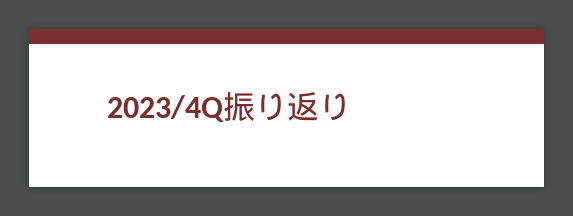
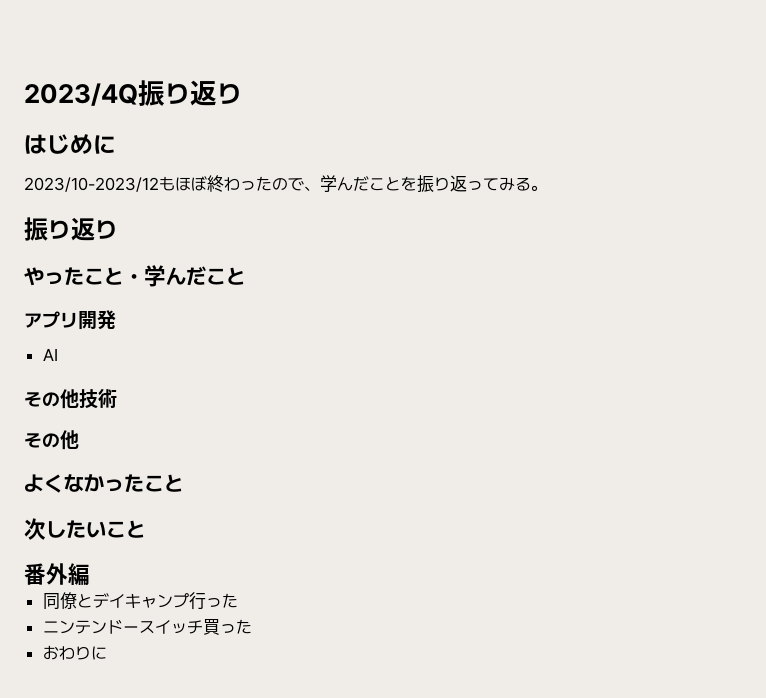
+ はじめに
+ 2023/10-2023/12もほぼ終わったので、学んだことを振り返ってみる。
+ 振り返り
+ やったこと・学んだこと
+ アプリ開発
+ AI
+ その他技術
+ その他
+ よくなかったこと
+ 次したいこと
+ 番外編
+ 同僚とデイキャンプ行った
+ ニンテンドースイッチ買った
+ おわりに

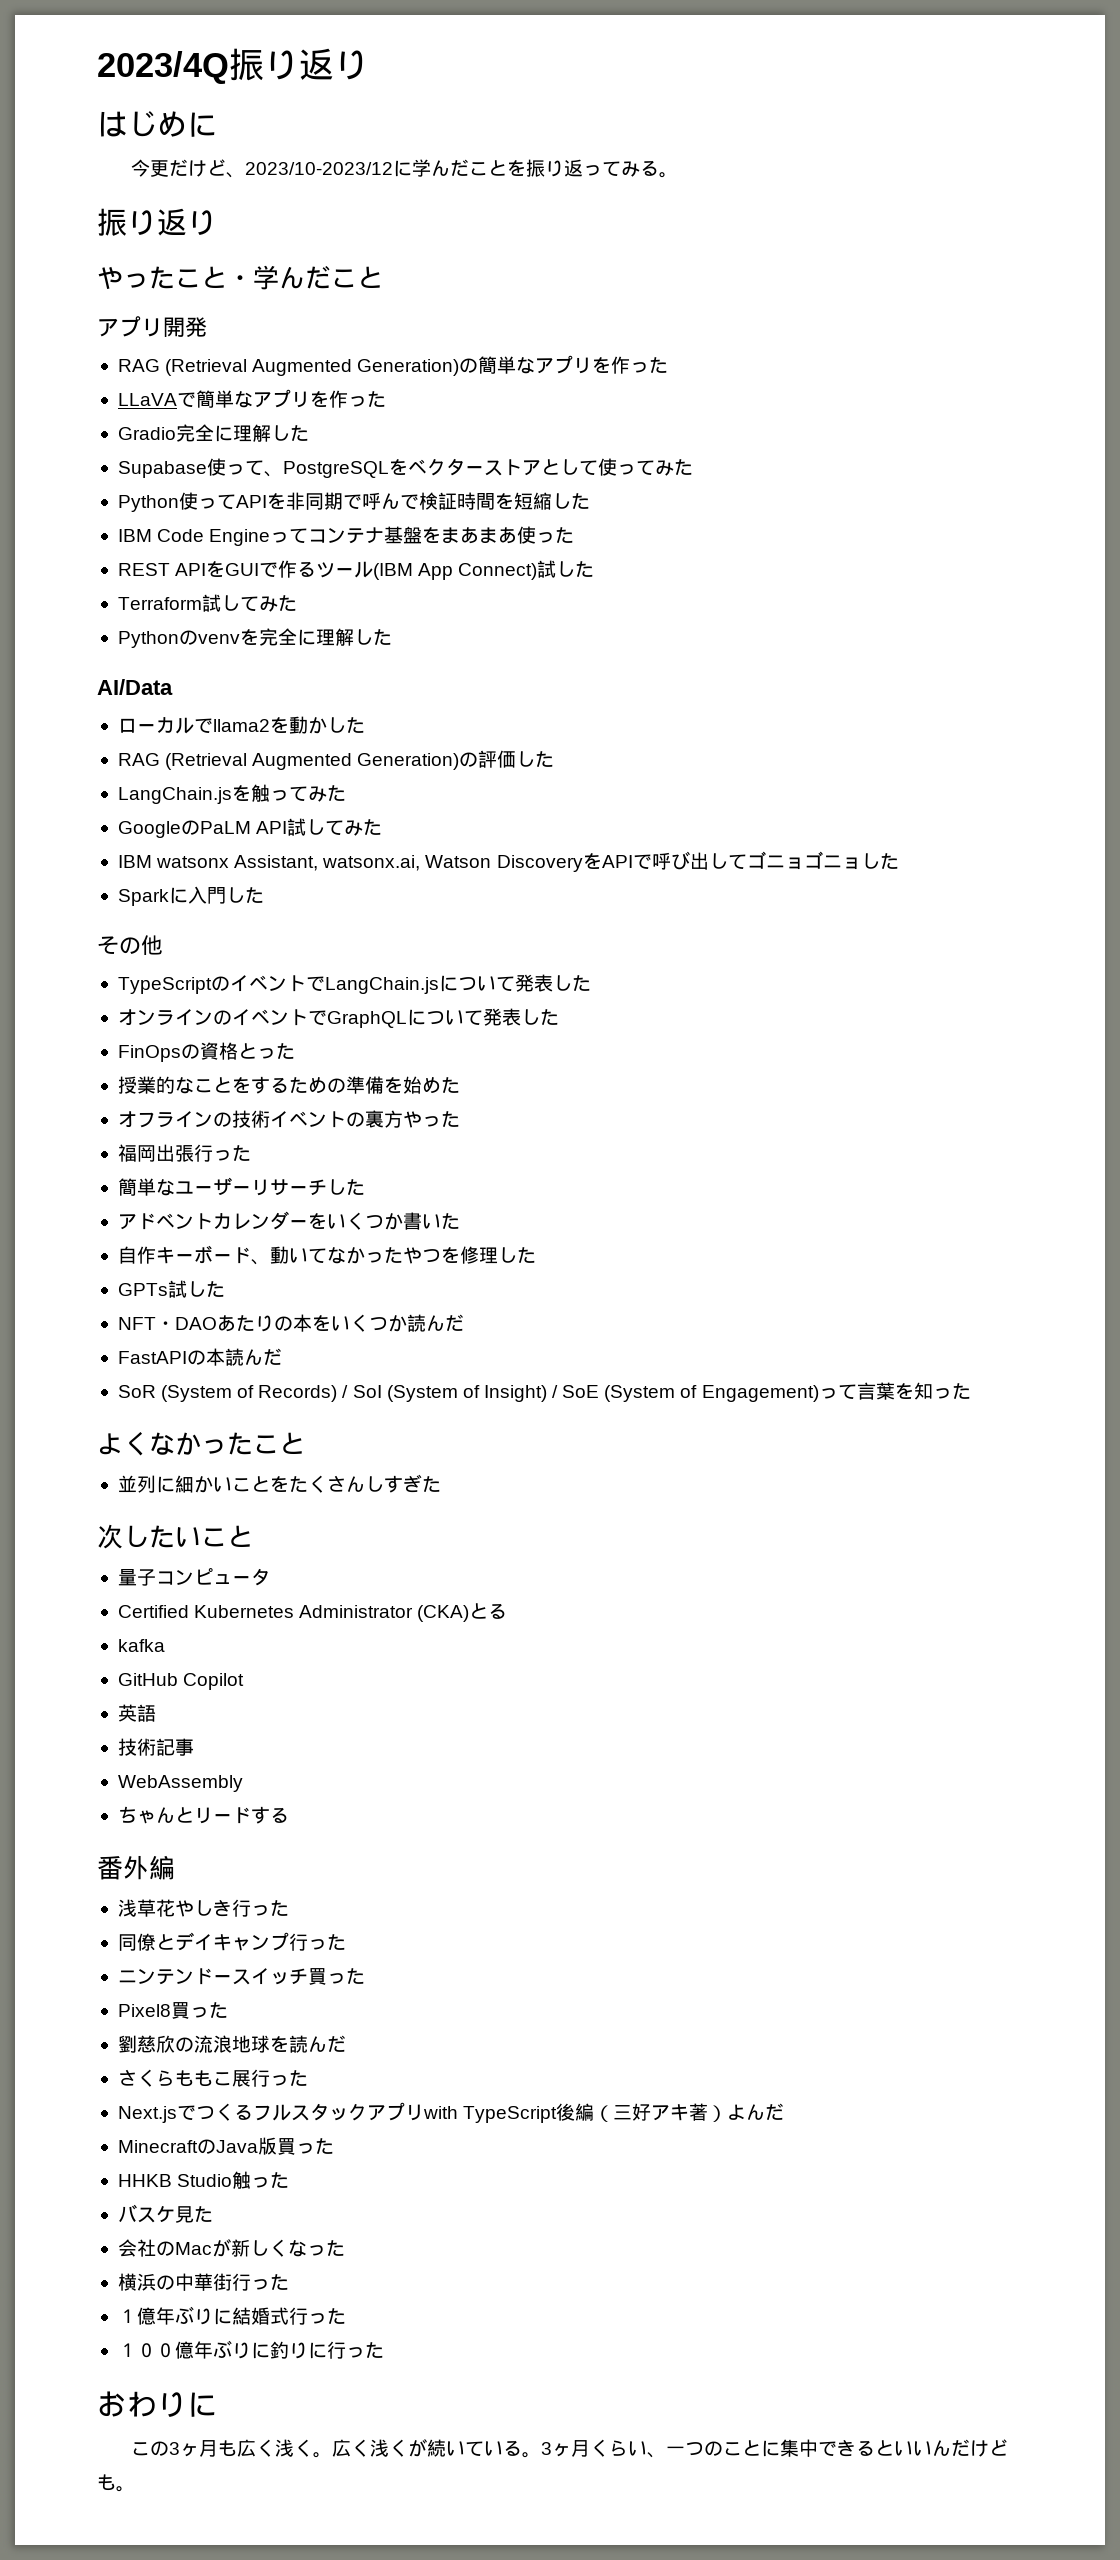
- 2023/10-2023/12もほぼ終わったので、学んだことを振り返ってみる。
+ 今更だけど、2023/10-2023/12に学んだことを振り返ってみる。
- AI
- その他技術
+ RAG (Retrieval Augmented Generation)の簡単なアプリを作った
+ LLaVAで簡単なアプリを作った
+ Gradio完全に理解した
+ Supabase使って、PostgreSQLをベクターストアとして使ってみた
+ Python使ってAPIを非同期で呼んで検証時間を短縮した
+ IBM Code Engineってコンテナ基盤をまあまあ使った
+ REST APIをGUIで作るツール(IBM App Connect)試した
+ Terraform試してみた
+ Pythonのvenvを完全に理解した
+ AI/Data
+ ローカルでllama2を動かした
+ RAG (Retrieval Augmented Generation)の評価した
+ LangChain.jsを触ってみた
+ GoogleのPaLM API試してみた
+ IBM watsonx Assistant, watsonx.ai, Watson DiscoveryをAPIで呼び出してゴニョゴニョした
+ Sparkに入門した
  その他
+ TypeScriptのイベントでLangChain.jsについて発表した
+ オンラインのイベントでGraphQLについて発表した
+ FinOpsの資格とった
+ 授業的なことをするための準備を始めた
+ オフラインの技術イベントの裏方やった
+ 福岡出張行った
+ 簡単なユーザーリサーチした
+ アドベントカレンダーをいくつか書いた
+ 自作キーボード、動いてなかったやつを修理した
+ GPTs試した
+ NFT・DAOあたりの本をいくつか読んだ
+ FastAPIの本読んだ
+ SoR (System of Records) / SoI (System of Insight) / SoE (System of Engagement)って言葉を知った
  よくなかったこと
+ 並列に細かいことをたくさんしすぎた
  次したいこと
+ 量子コンピュータ
+ Certified Kubernetes Administrator (CKA)とる
+ kafka
+ GitHub Copilot
+ 英語
+ 技術記事
+ WebAssembly
+ ちゃんとリードする
  番外編
+ 浅草花やしき行った
+ Pixel8買った
+ 劉慈欣の流浪地球を読んだ
+ さくらももこ展行った
+ Next.jsでつくるフルスタックアプリwith TypeScript後編（三好アキ著）よんだ
+ MinecraftのJava版買った
+ HHKB Studio触った
+ バスケ見た
+ 会社のMacが新しくなった
+ 横浜の中華街行った
+ １億年ぶりに結婚式行った
+ １００億年ぶりに釣りに行った
  おわりに
+ この3ヶ月も広く浅く。広く浅くが続いている。3ヶ月くらい、一つのことに集中できるといいんだけども。

